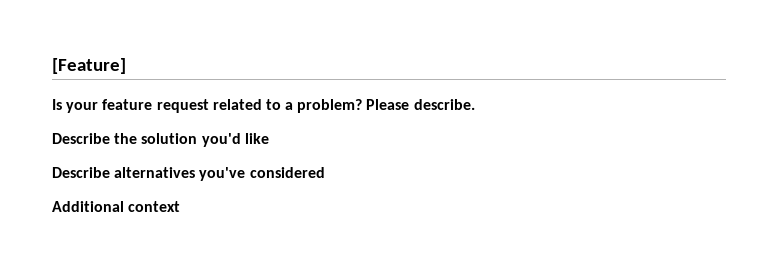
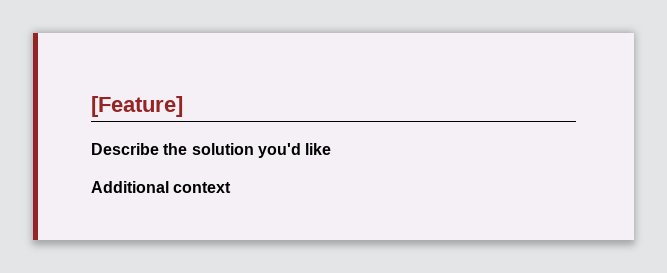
- Is your feature request related to a problem? Please describe.
- Describe alternatives you've considered

